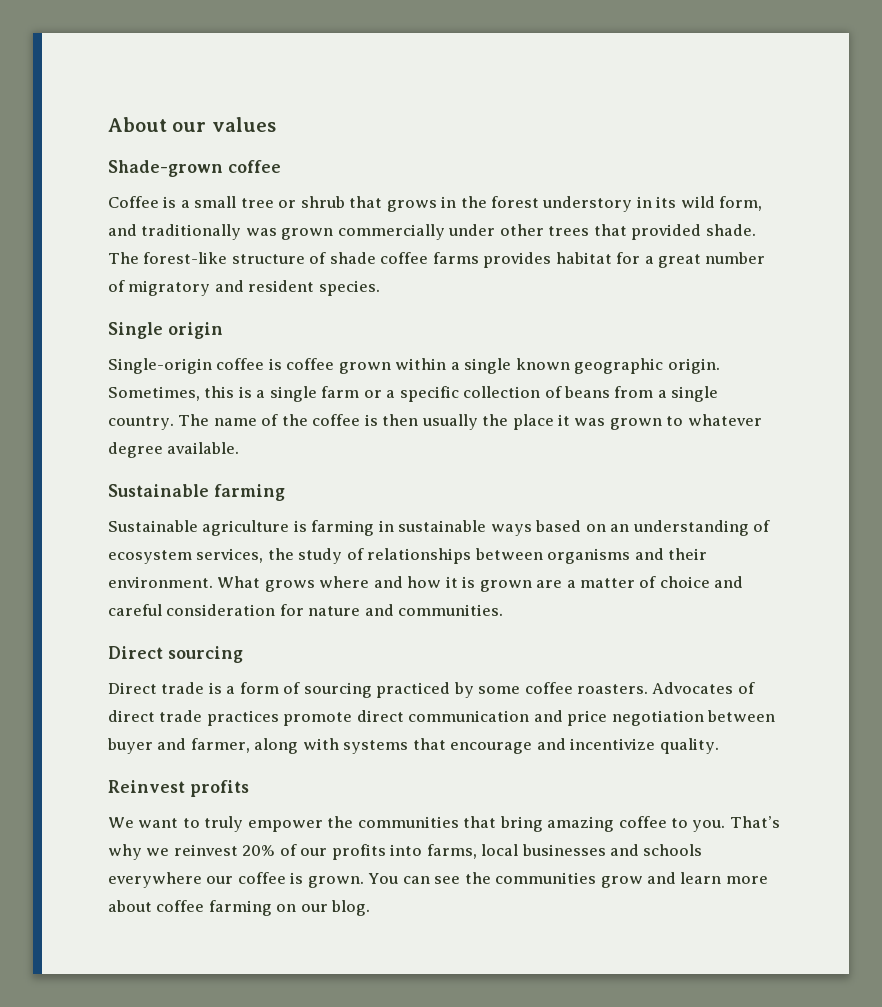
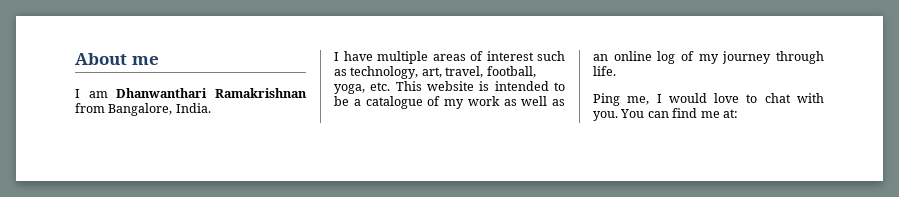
- About our values
- Shade-grown coffee
- Coffee is a small tree or shrub that grows in the forest understory in its wild form, and traditionally was grown commercially under other trees that provided shade. The forest-like structure of shade coffee farms provides habitat for a great number of migratory and resident species.
- Single origin
- Single-origin coffee is coffee grown within a single known geographic origin. Sometimes, this is a single farm or a specific collection of beans from a single country. The name of the coffee is then usually the place it was grown to whatever degree available.
- Sustainable farming
- Sustainable agriculture is farming in sustainable ways based on an understanding of ecosystem services, the study of relationships between organisms and their environment. What grows where and how it is grown are a matter of choice and careful consideration for nature and communities.
- Direct sourcing
- Direct trade is a form of sourcing practiced by some coffee roasters. Advocates of direct trade practices promote direct communication and price negotiation between buyer and farmer, along with systems that encourage and incentivize quality.
- Reinvest profits
- We want to truly empower the communities that bring amazing coffee to you. That’s why we reinvest 20% of our profits into farms, local businesses and schools everywhere our coffee is grown. You can see the communities grow and learn more about coffee farming on our blog.
+ About me
+ I am Dhanwanthari Ramakrishnan from Bangalore, India.
+ I have multiple areas of interest such as technology, art, travel, football, yoga, etc. This website is intended to be a catalogue of my work as well as an online log of my journey through life.
+ Ping me, I would love to chat with you. You can find me at:

